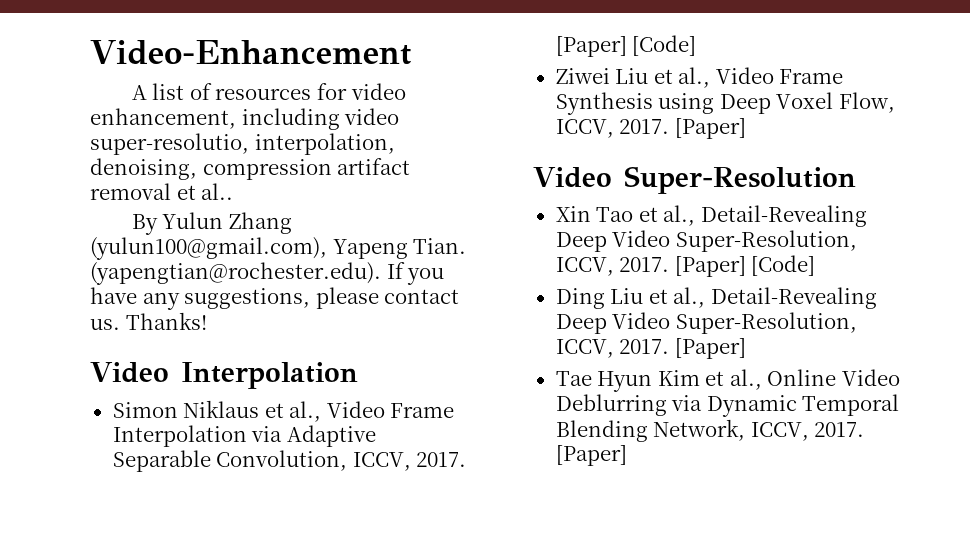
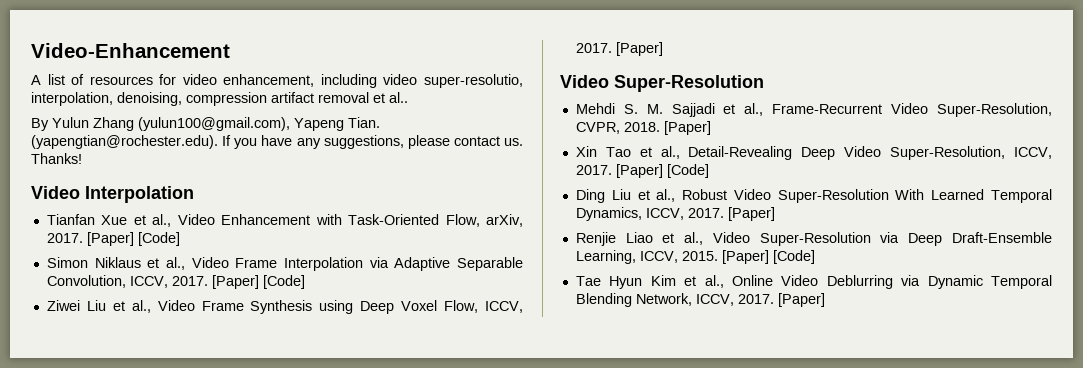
+ Tianfan Xue et al., Video Enhancement with Task-Oriented Flow, arXiv, 2017. [Paper] [Code]
+ Mehdi S. M. Sajjadi et al., Frame-Recurrent Video Super-Resolution, CVPR, 2018. [Paper]
- Ding Liu et al., Detail-Revealing Deep Video Super-Resolution, ICCV, 2017. [Paper]
+ Ding Liu et al., Robust Video Super-Resolution With Learned Temporal Dynamics, ICCV, 2017. [Paper]
+ Renjie Liao et al., Video Super-Resolution via Deep Draft-Ensemble Learning, ICCV, 2015. [Paper] [Code]

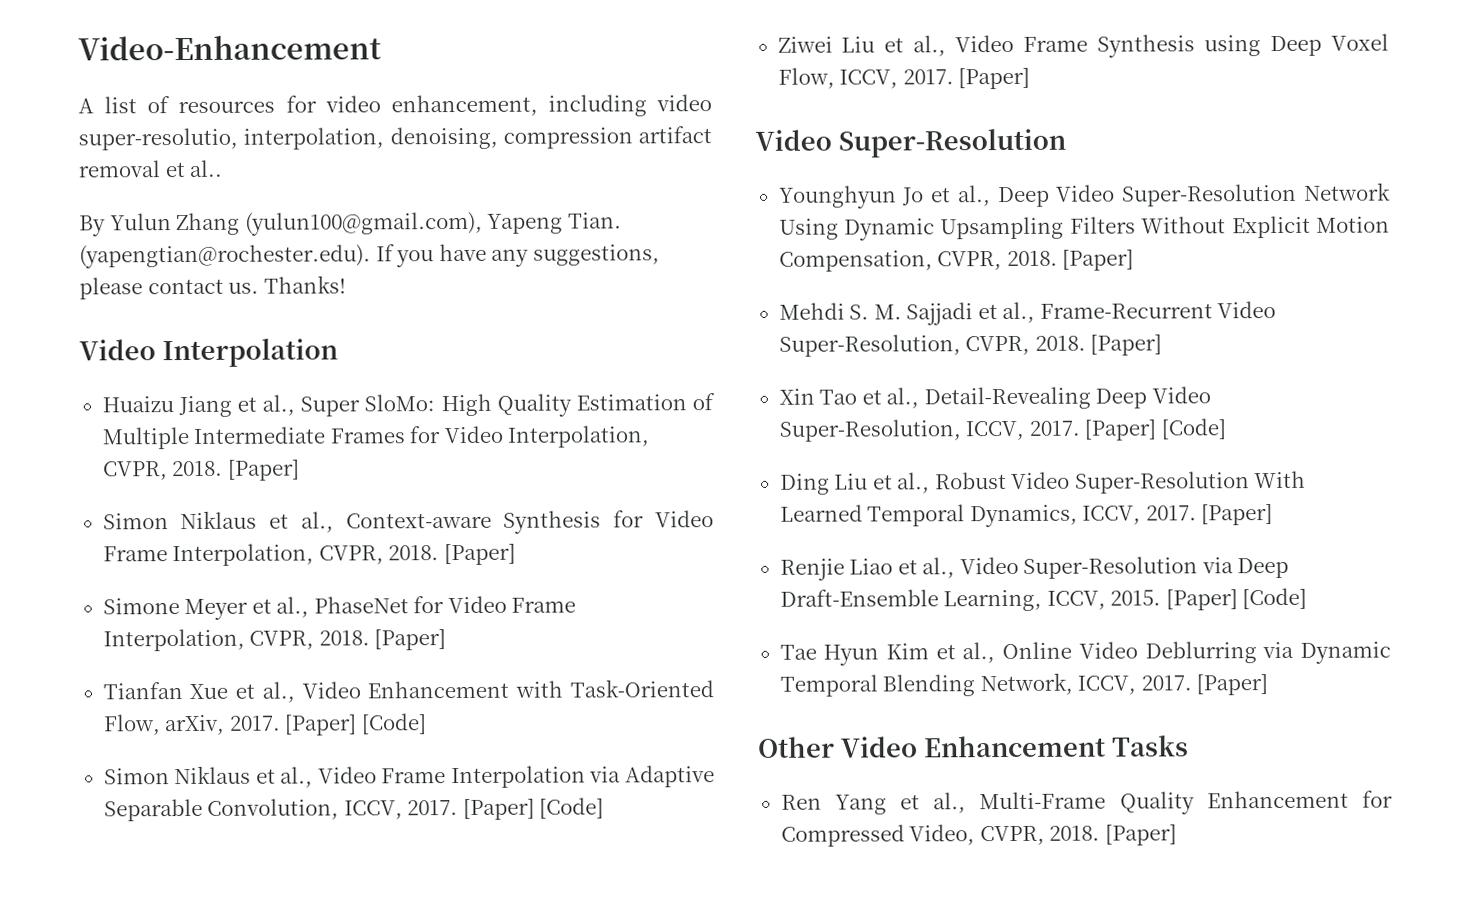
+ Huaizu Jiang et al., Super SloMo: High Quality Estimation of Multiple Intermediate Frames for Video Interpolation, CVPR, 2018. [Paper]
+ Simon Niklaus et al., Context-aware Synthesis for Video Frame Interpolation, CVPR, 2018. [Paper]
+ Simone Meyer et al., PhaseNet for Video Frame Interpolation, CVPR, 2018. [Paper]
+ Younghyun Jo et al., Deep Video Super-Resolution Network Using Dynamic Upsampling Filters Without Explicit Motion Compensation, CVPR, 2018. [Paper]
+ Other Video Enhancement Tasks
+ Ren Yang et al., Multi-Frame Quality Enhancement for Compressed Video, CVPR, 2018. [Paper]

